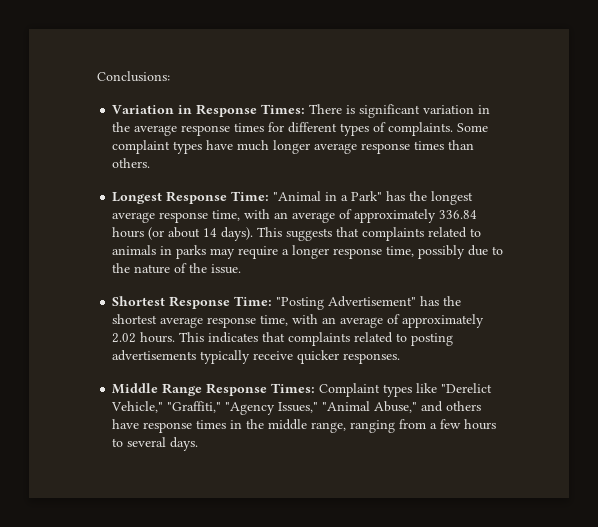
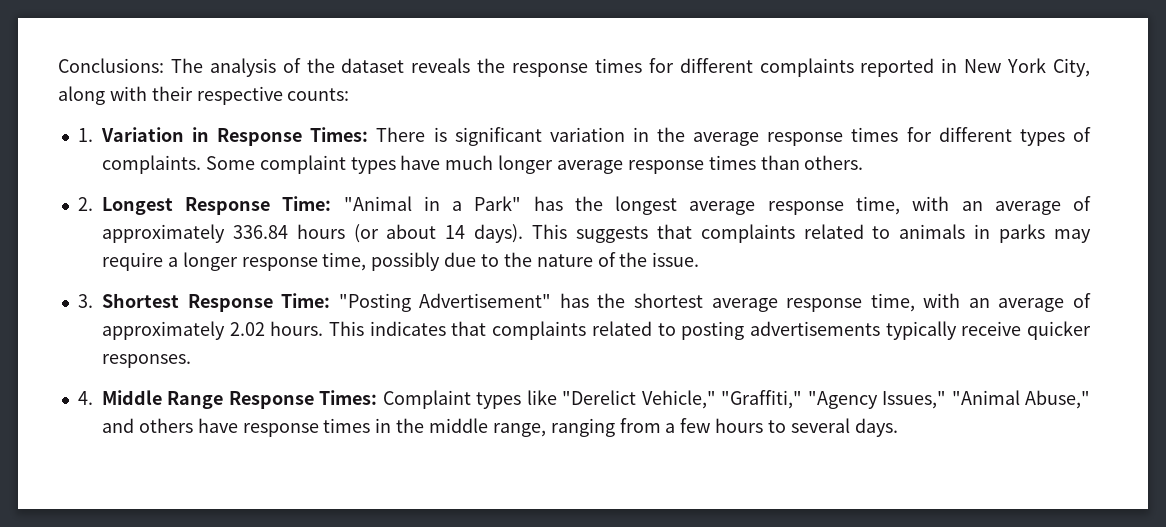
- Conclusions:
- Variation in Response Times: There is significant variation in the average response times for different types of complaints.
+ Conclusions: The analysis of the dataset reveals the response times for different complaints reported in New York City, along with their respective counts:
+ 1. Variation in Response Times: There is significant variation in the average response times for different types of complaints.
- Longest Response Time: "Animal in a Park" has the longest average response time, with an average of approximately 336.84 hours (or about 14 days).
+ 2. Longest Response Time: "Animal in a Park" has the longest average response time, with an average of approximately 336.84 hours (or about 14 days).
- Shortest Response Time: "Posting Advertisement" has the shortest average response time, with an average of approximately 2.02 hours.
+ 3. Shortest Response Time: "Posting Advertisement" has the shortest average response time, with an average of approximately 2.02 hours.
- Middle Range Response Times: Complaint types like "Derelict Vehicle," "Graffiti," "Agency Issues," "Animal Abuse," and others have response times in the middle range, ranging from a few hours to several days.
+ 4. Middle Range Response Times: Complaint types like "Derelict Vehicle," "Graffiti," "Agency Issues," "Animal Abuse," and others have response times in the middle range, ranging from a few hours to several days.

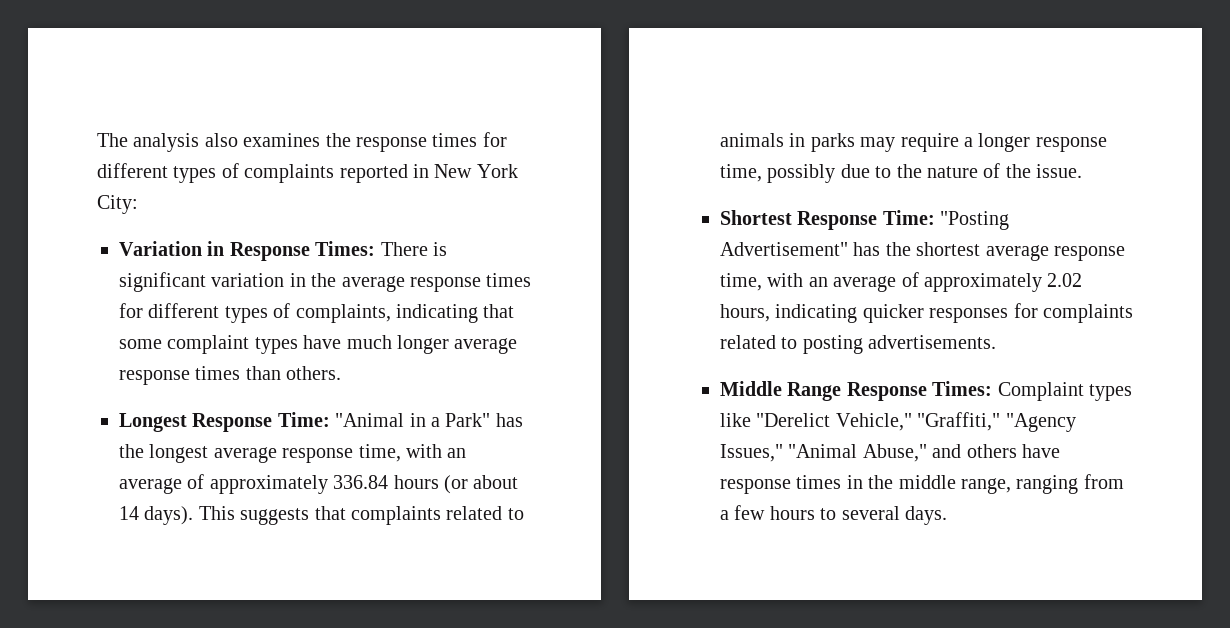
- Conclusions: The analysis of the dataset reveals the response times for different complaints reported in New York City, along with their respective counts:
- 1. Variation in Response Times: There is significant variation in the average response times for different types of complaints. Some complaint types have much longer average response times than others.
+ The analysis also examines the response times for different types of complaints reported in New York City:
+ Variation in Response Times: There is significant variation in the average response times for different types of complaints, indicating that some complaint types have much longer average response times than others.
- 2. Longest Response Time: "Animal in a Park" has the longest average response time, with an average of approximately 336.84 hours (or about 14 days).
+ Longest Response Time: "Animal in a Park" has the longest average response time, with an average of approximately 336.84 hours (or about 14 days).
- 3. Shortest Response Time: "Posting Advertisement" has the shortest average response time, with an average of approximately 2.02 hours. This indicates that complaints related to posting advertisements typically receive quicker responses.
- 4. Middle Range Response Times: Complaint types like "Derelict Vehicle," "Graffiti," "Agency Issues," "Animal Abuse," and others have response times in the middle range, ranging from a few hours to several days.
+ Shortest Response Time: "Posting Advertisement" has the shortest average response time, with an average of approximately 2.02 hours, indicating quicker responses for complaints related to posting advertisements.
+ Middle Range Response Times: Complaint types like "Derelict Vehicle," "Graffiti," "Agency Issues," "Animal Abuse," and others have response times in the middle range, ranging from a few hours to several days.

